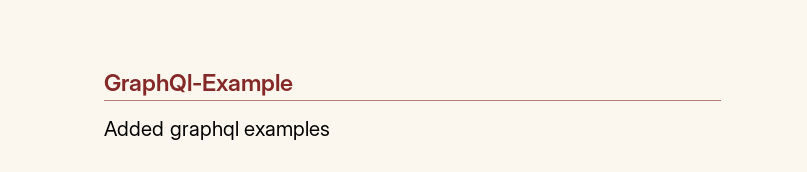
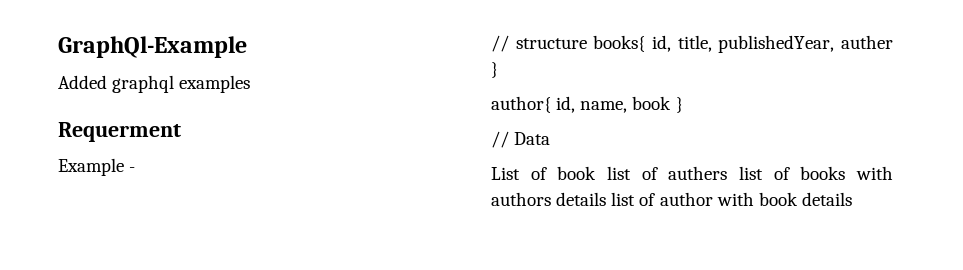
+ Requerment
+ Example -
+ // structure books{ id, title, publishedYear, auther }
+ author{ id, name, book }
+ // Data
+ List of book list of authers list of books with authors details list of author with book details

